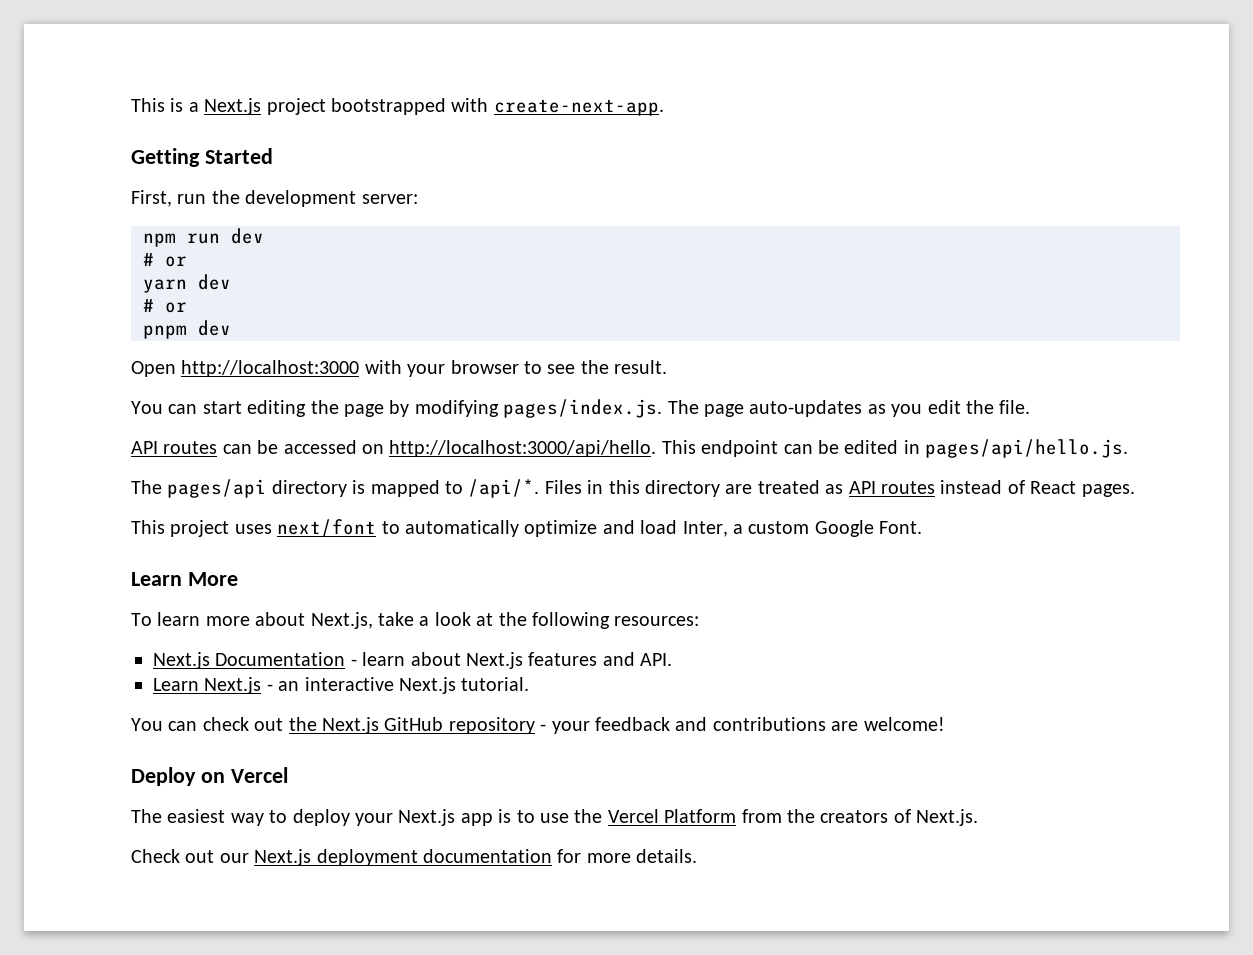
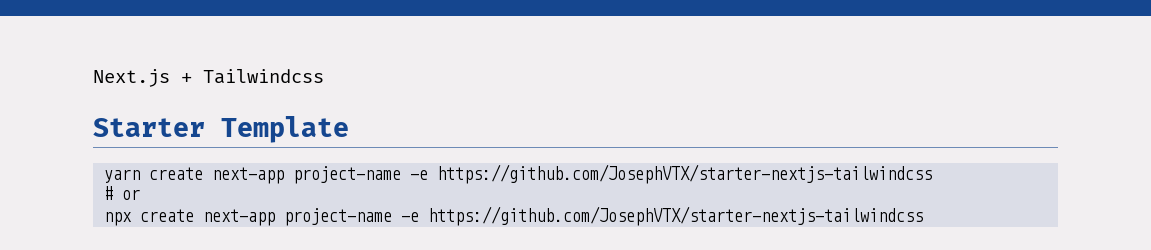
- This is a Next.js project bootstrapped with create-next-app.
- Getting Started
- First, run the development server:
- npm run dev
+ Next.js + Tailwindcss
+ Starter Template
+ yarn create next-app project-name -e https://github.com/JosephVTX/starter-nextjs-tailwindcss
  # or
- yarn dev
- # or
- pnpm dev
- Open http://localhost:3000 with your browser to see the result.
- You can start editing the page by modifying pages/index.js. The page auto-updates as you edit the file.
- API routes can be accessed on http://localhost:3000/api/hello. This endpoint can be edited in pages/api/hello.js.
- The pages/api directory is mapped to /api/*. Files in this directory are treated as API routes instead of React pages.
- This project uses next/font to automatically optimize and load Inter, a custom Google Font.
- Learn More
- To learn more about Next.js, take a look at the following resources:
- Next.js Documentation - learn about Next.js features and API.
- Learn Next.js - an interactive Next.js tutorial.
- You can check out the Next.js GitHub repository - your feedback and contributions are welcome!
- Deploy on Vercel
- The easiest way to deploy your Next.js app is to use the Vercel Platform from the creators of Next.js.
- Check out our Next.js deployment documentation for more details.
+ npx create next-app project-name -e https://github.com/JosephVTX/starter-nextjs-tailwindcss

